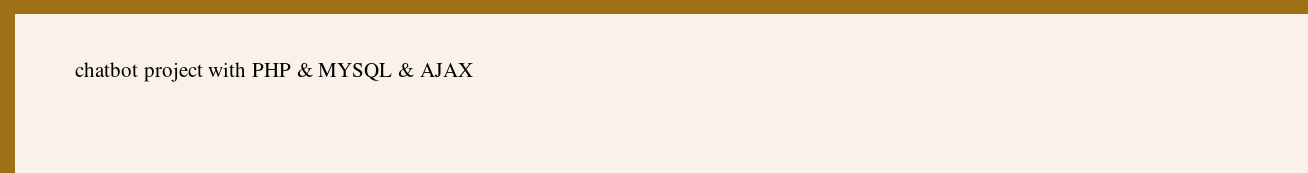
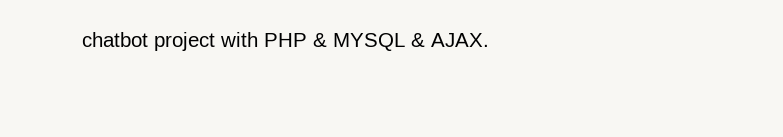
- chatbot project with PHP & MYSQL & AJAX
+ chatbot project with PHP & MYSQL & AJAX.

